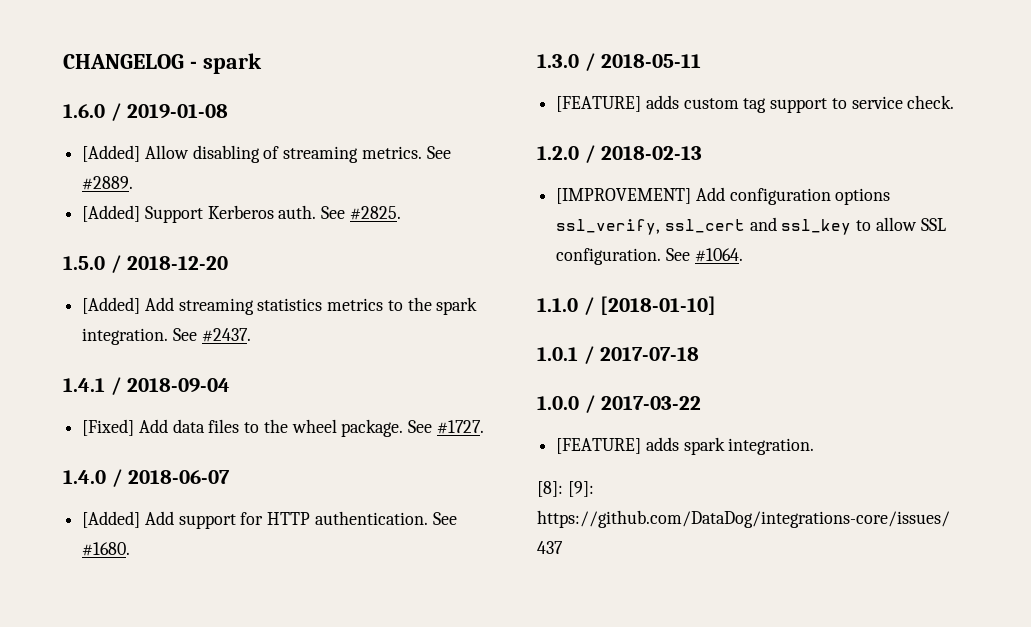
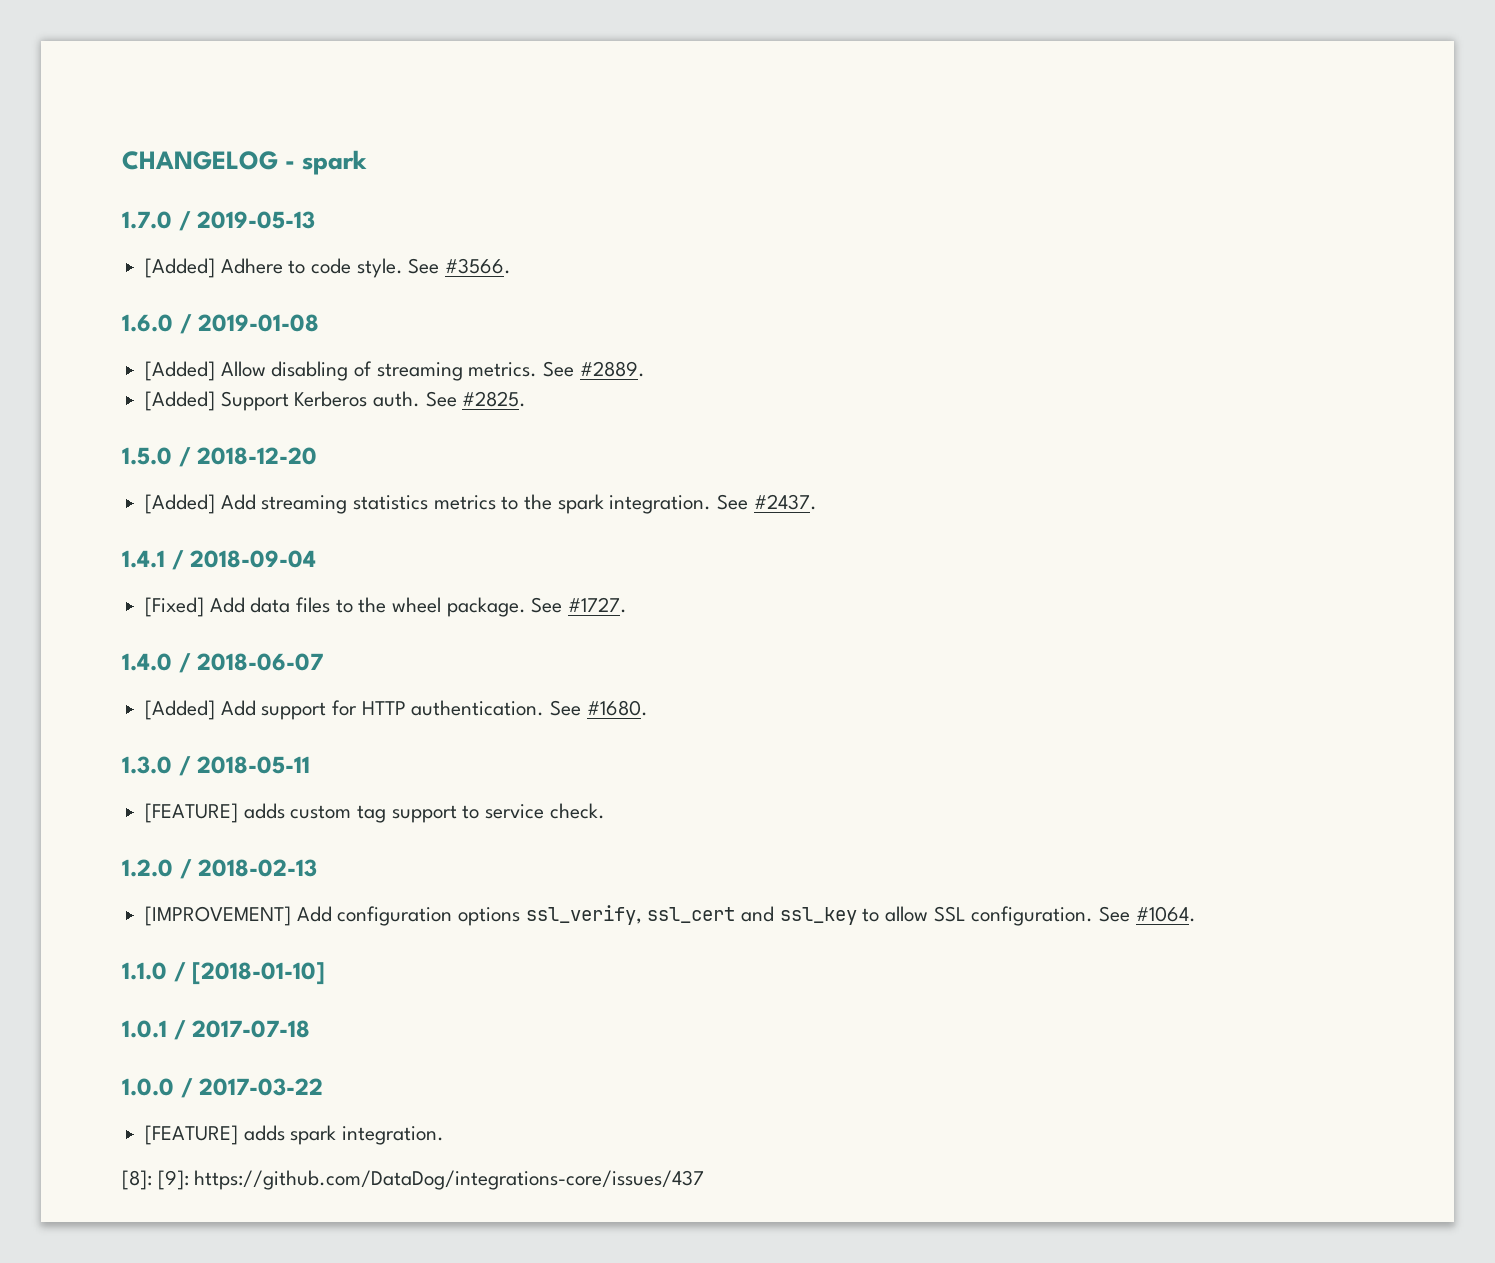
+ 1.7.0 / 2019-05-13
+ [Added] Adhere to code style. See #3566.

